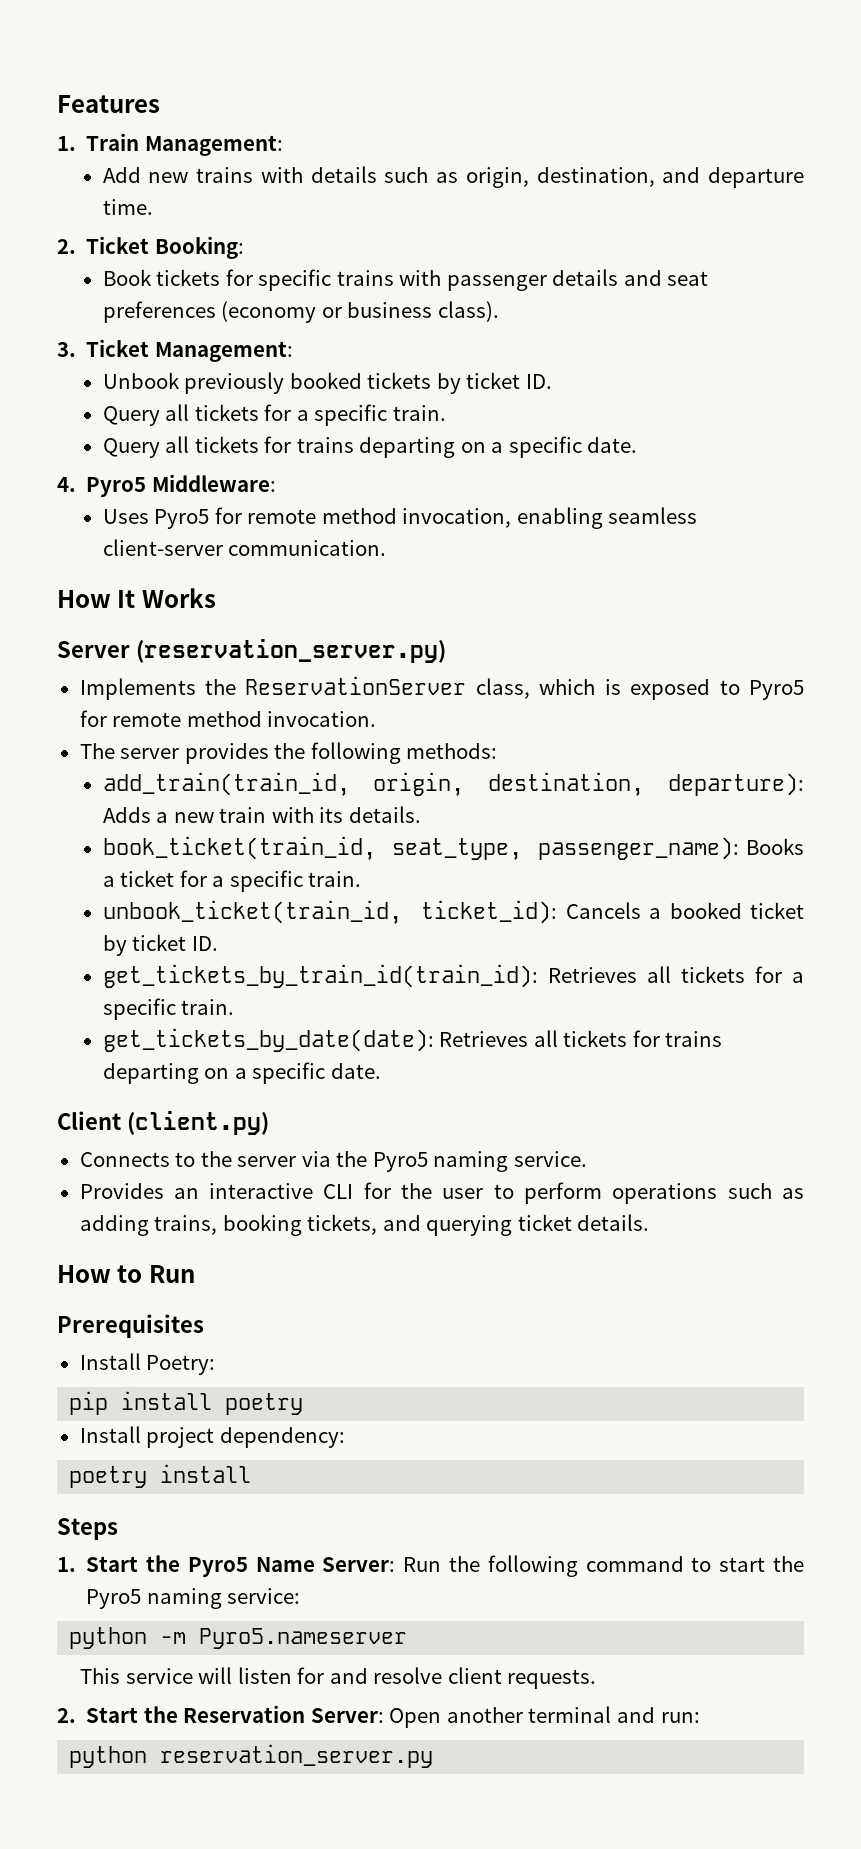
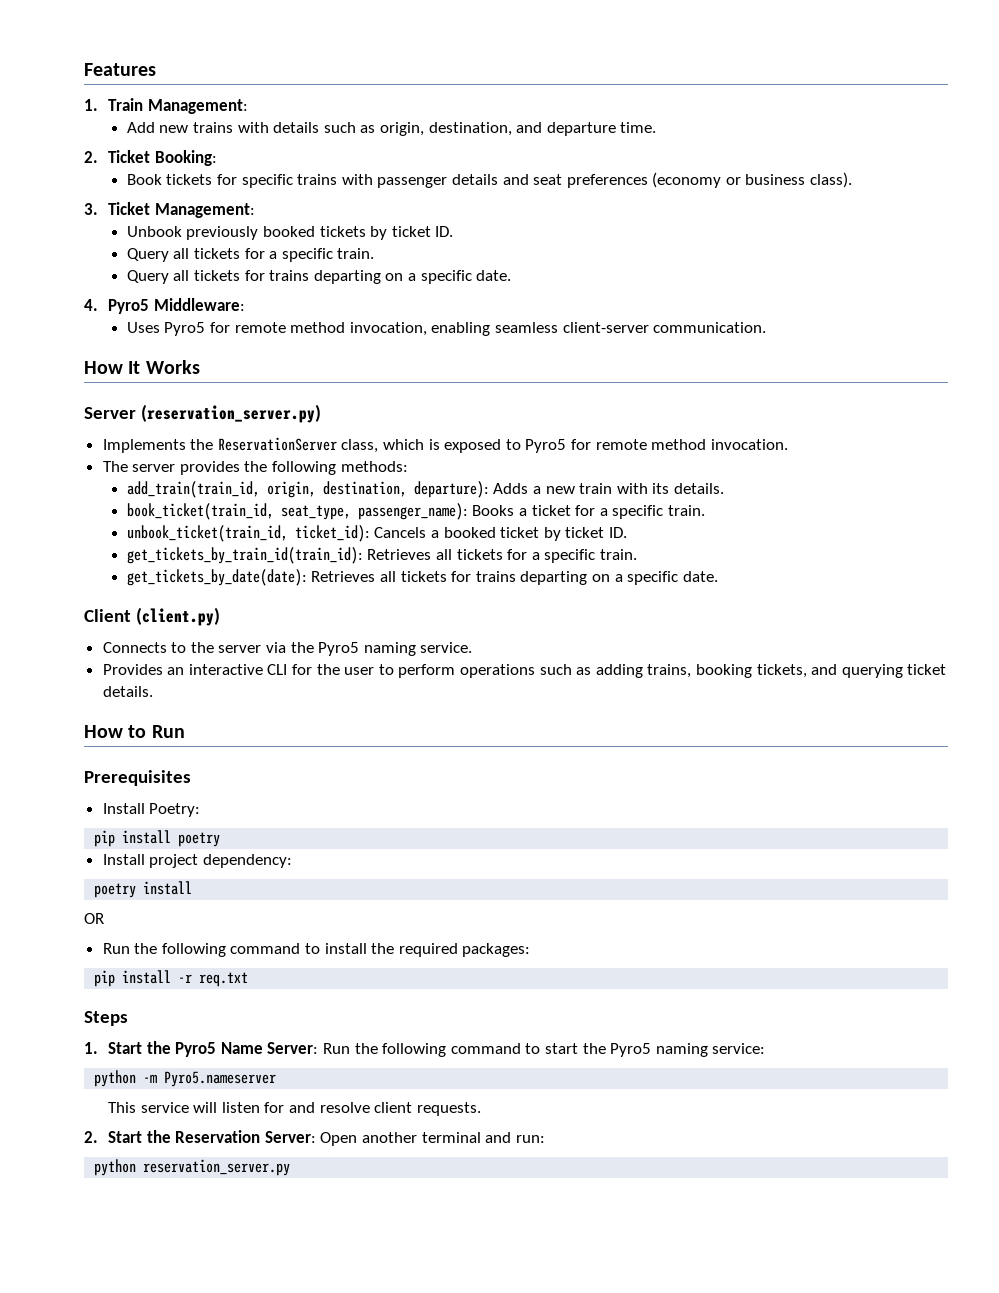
+ OR
+ Run the following command to install the required packages:
+ pip install -r req.txt

